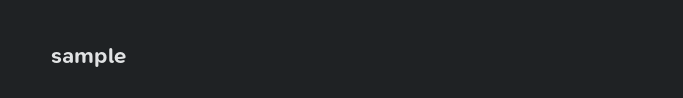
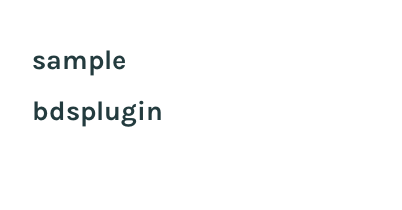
+ bdsplugin

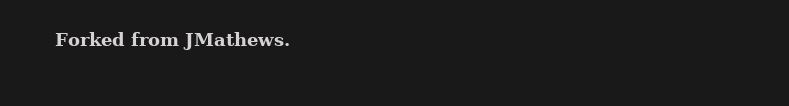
- sample
- bdsplugin
+ Forked from JMathews.

